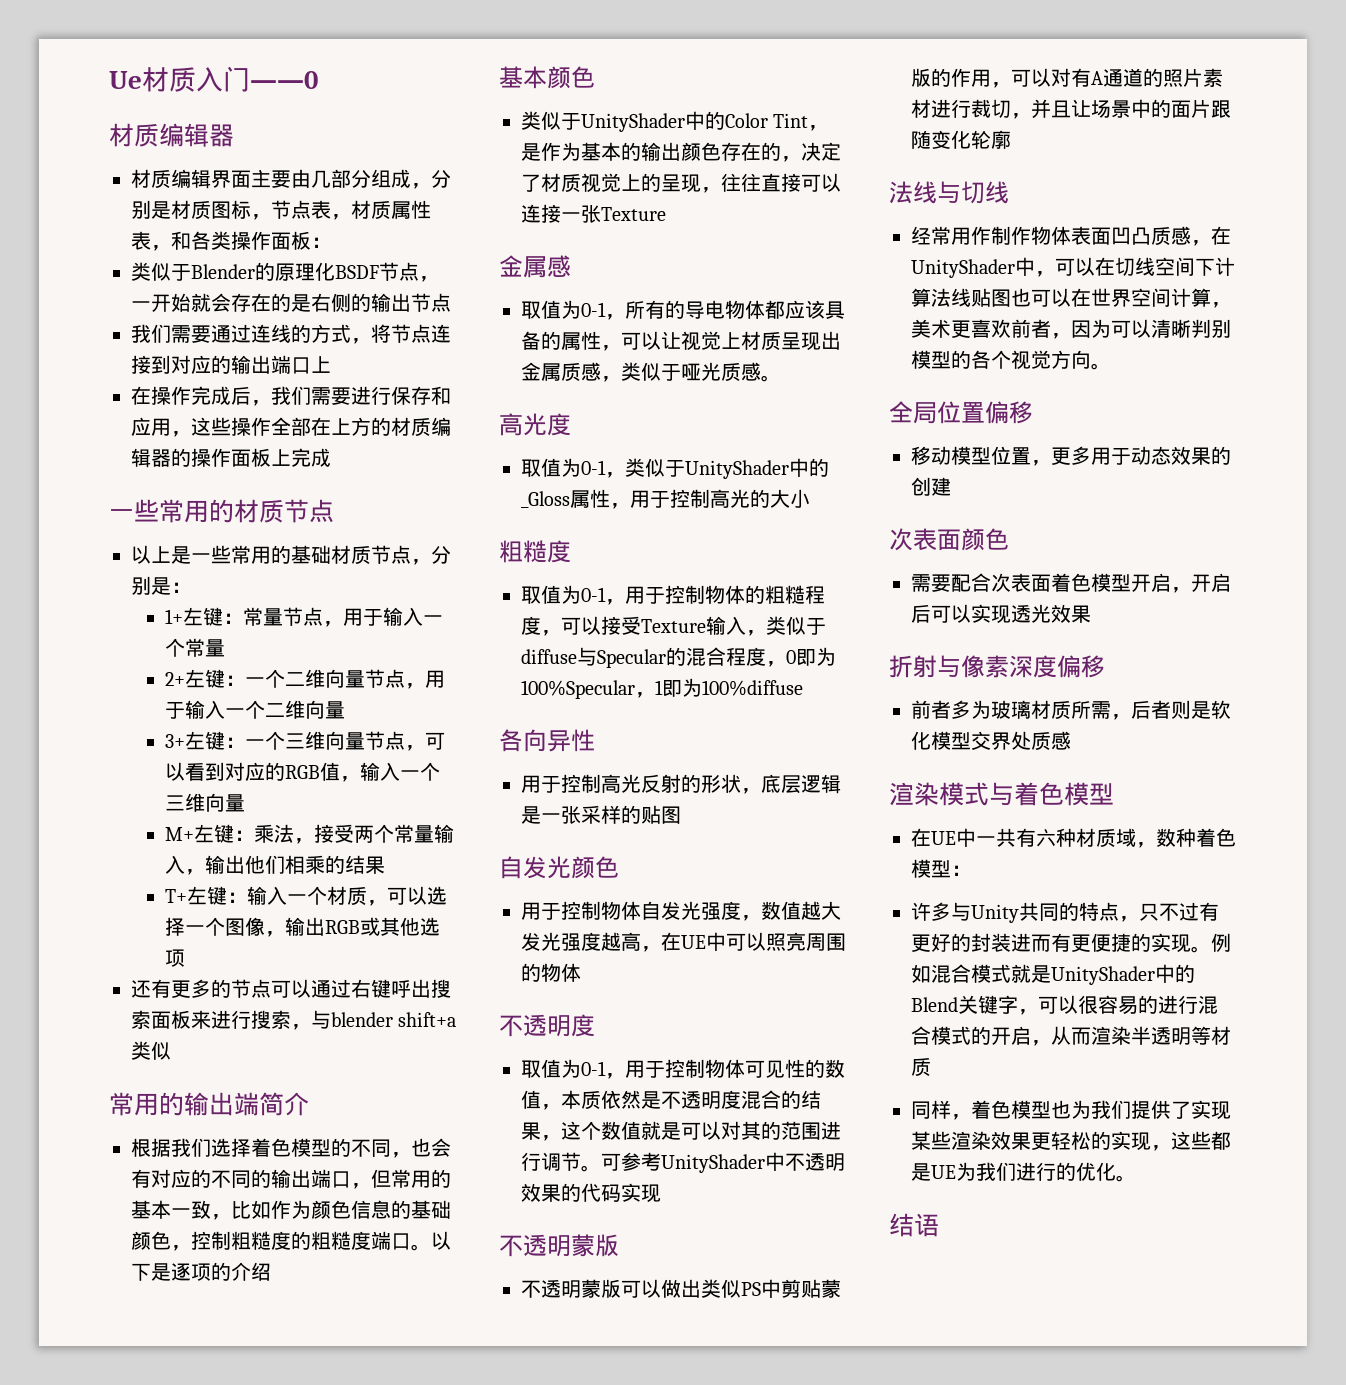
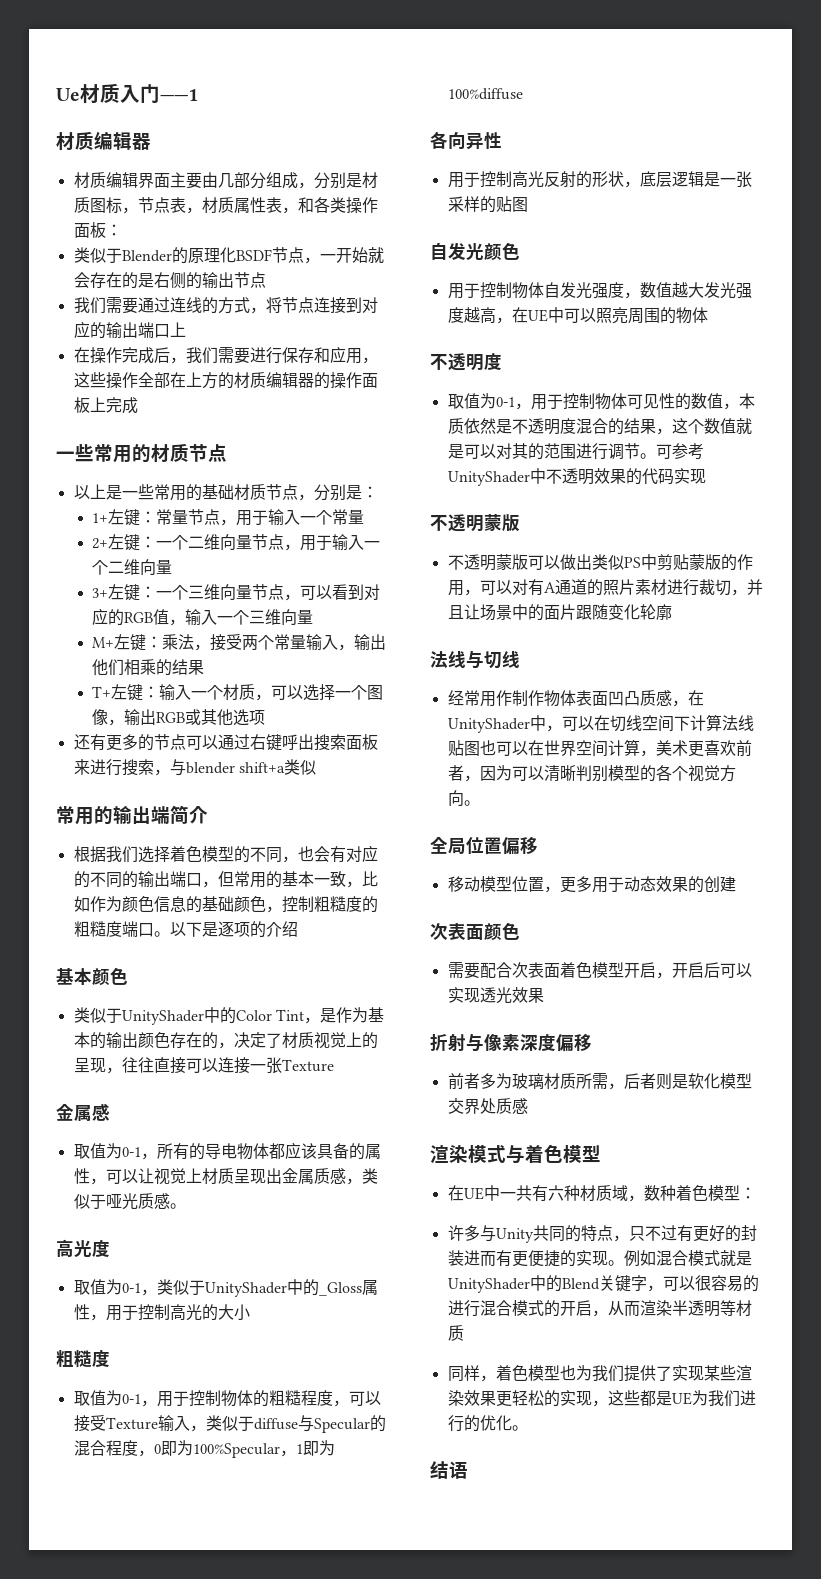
- Ue材质入门——0
+ Ue材质入门——1

